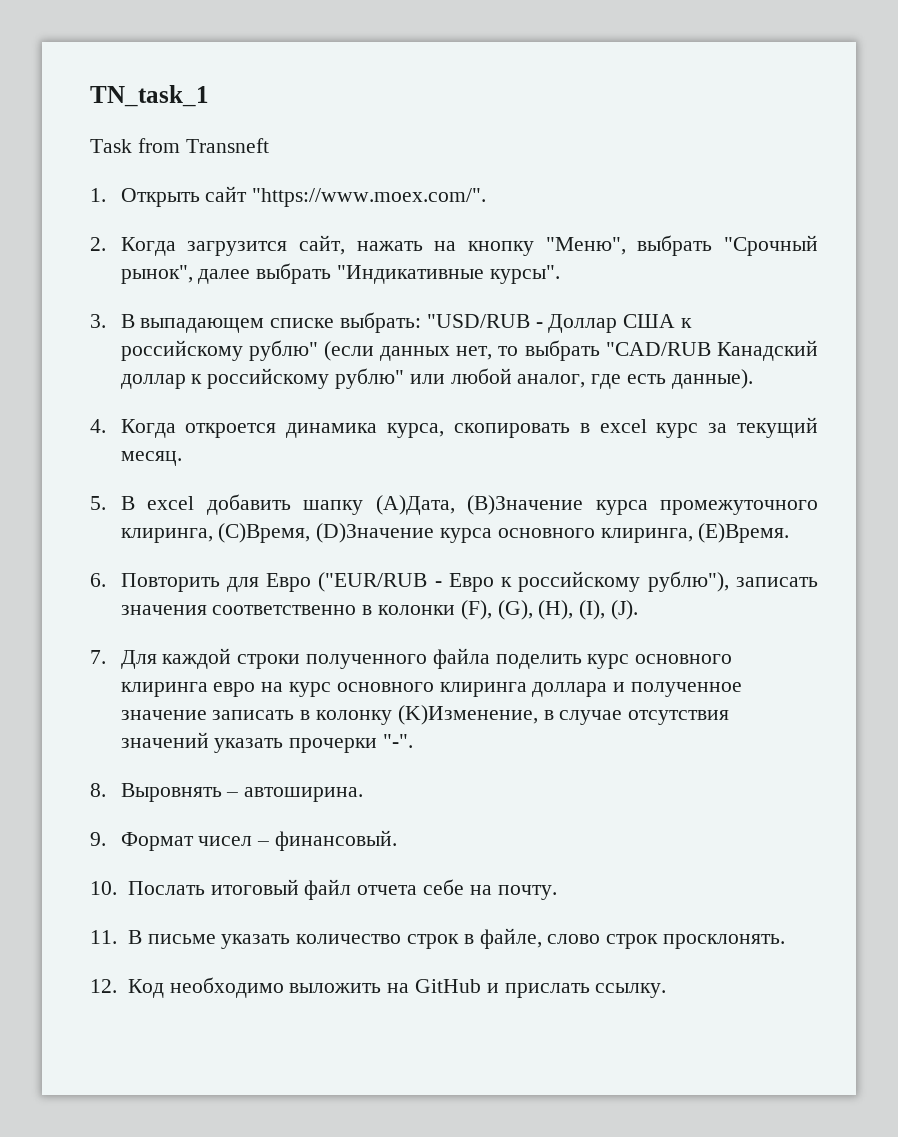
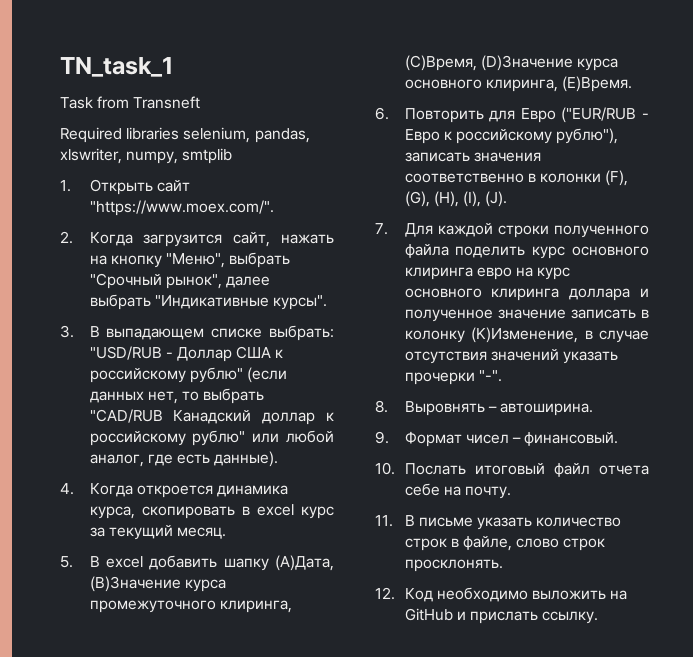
+ Required libraries selenium, pandas, xlswriter, numpy, smtplib

